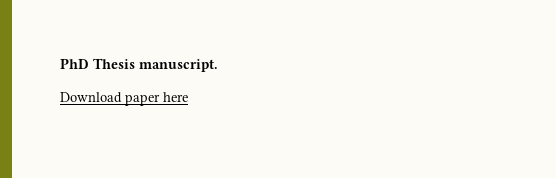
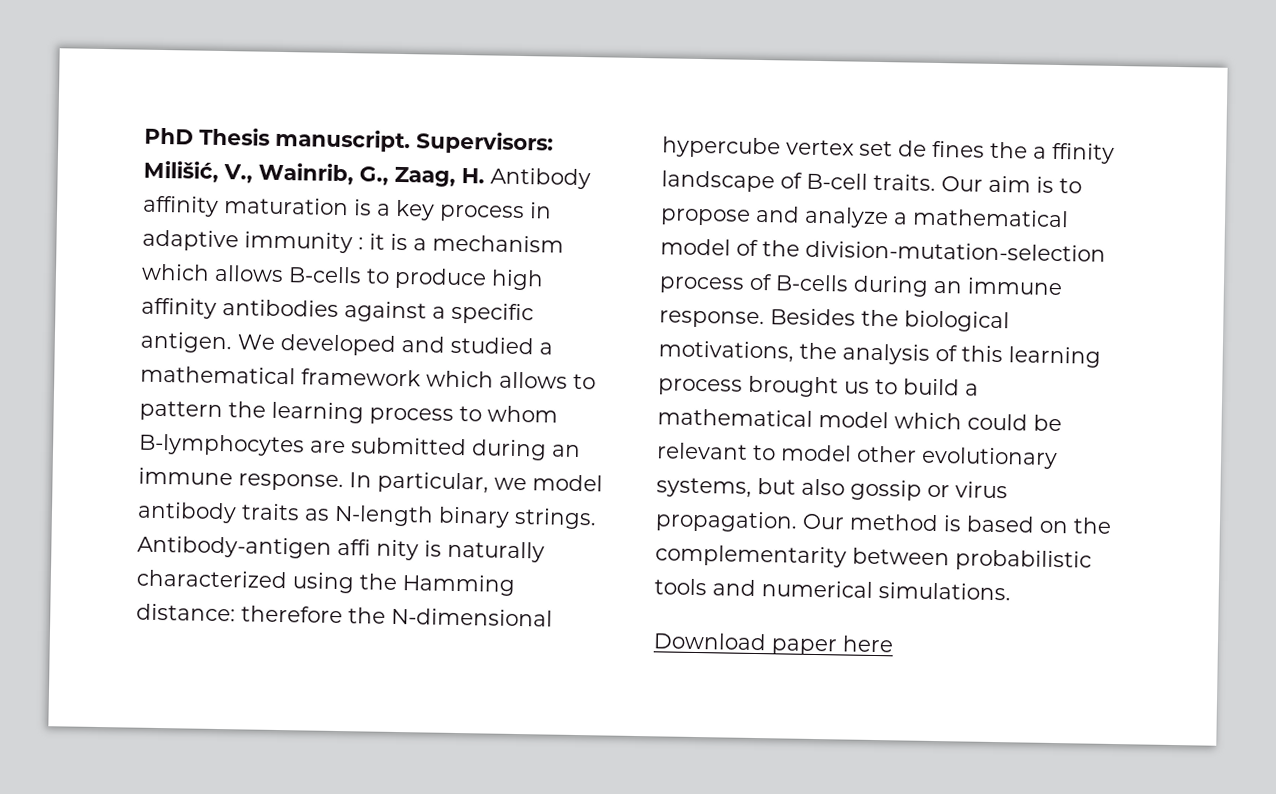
+ Supervisors: Milišić, V., Wainrib, G., Zaag, H. Antibody affinity maturation is a key process in adaptive immunity : it is a mechanism which allows B-cells to produce high affinity antibodies against a specific antigen. We developed and studied a mathematical framework which allows to pattern the learning process to whom B-lymphocytes are submitted during an immune response. In particular, we model antibody traits as N-length binary strings. Antibody-antigen affi nity is naturally characterized using the Hamming distance: therefore the N-dimensional hypercube vertex set de fines the a ffinity landscape of B-cell traits. Our aim is to propose and analyze a mathematical model of the division-mutation-selection process of B-cells during an immune response. Besides the biological motivations, the analysis of this learning process brought us to build a mathematical model which could be relevant to model other evolutionary systems, but also gossip or virus propagation. Our method is based on the complementarity between probabilistic tools and numerical simulations.

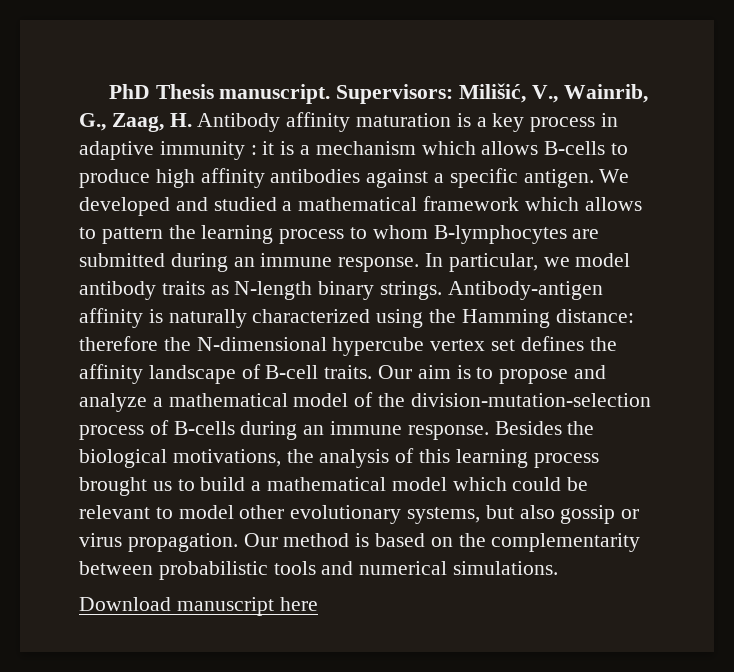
- Antibody-antigen affi nity is naturally characterized using the Hamming distance: therefore the N-dimensional hypercube vertex set de fines the a ffinity landscape of B-cell traits.
+ Antibody-antigen affinity is naturally characterized using the Hamming distance: therefore the N-dimensional hypercube vertex set defines the affinity landscape of B-cell traits.
- Download paper here
+ Download manuscript here

